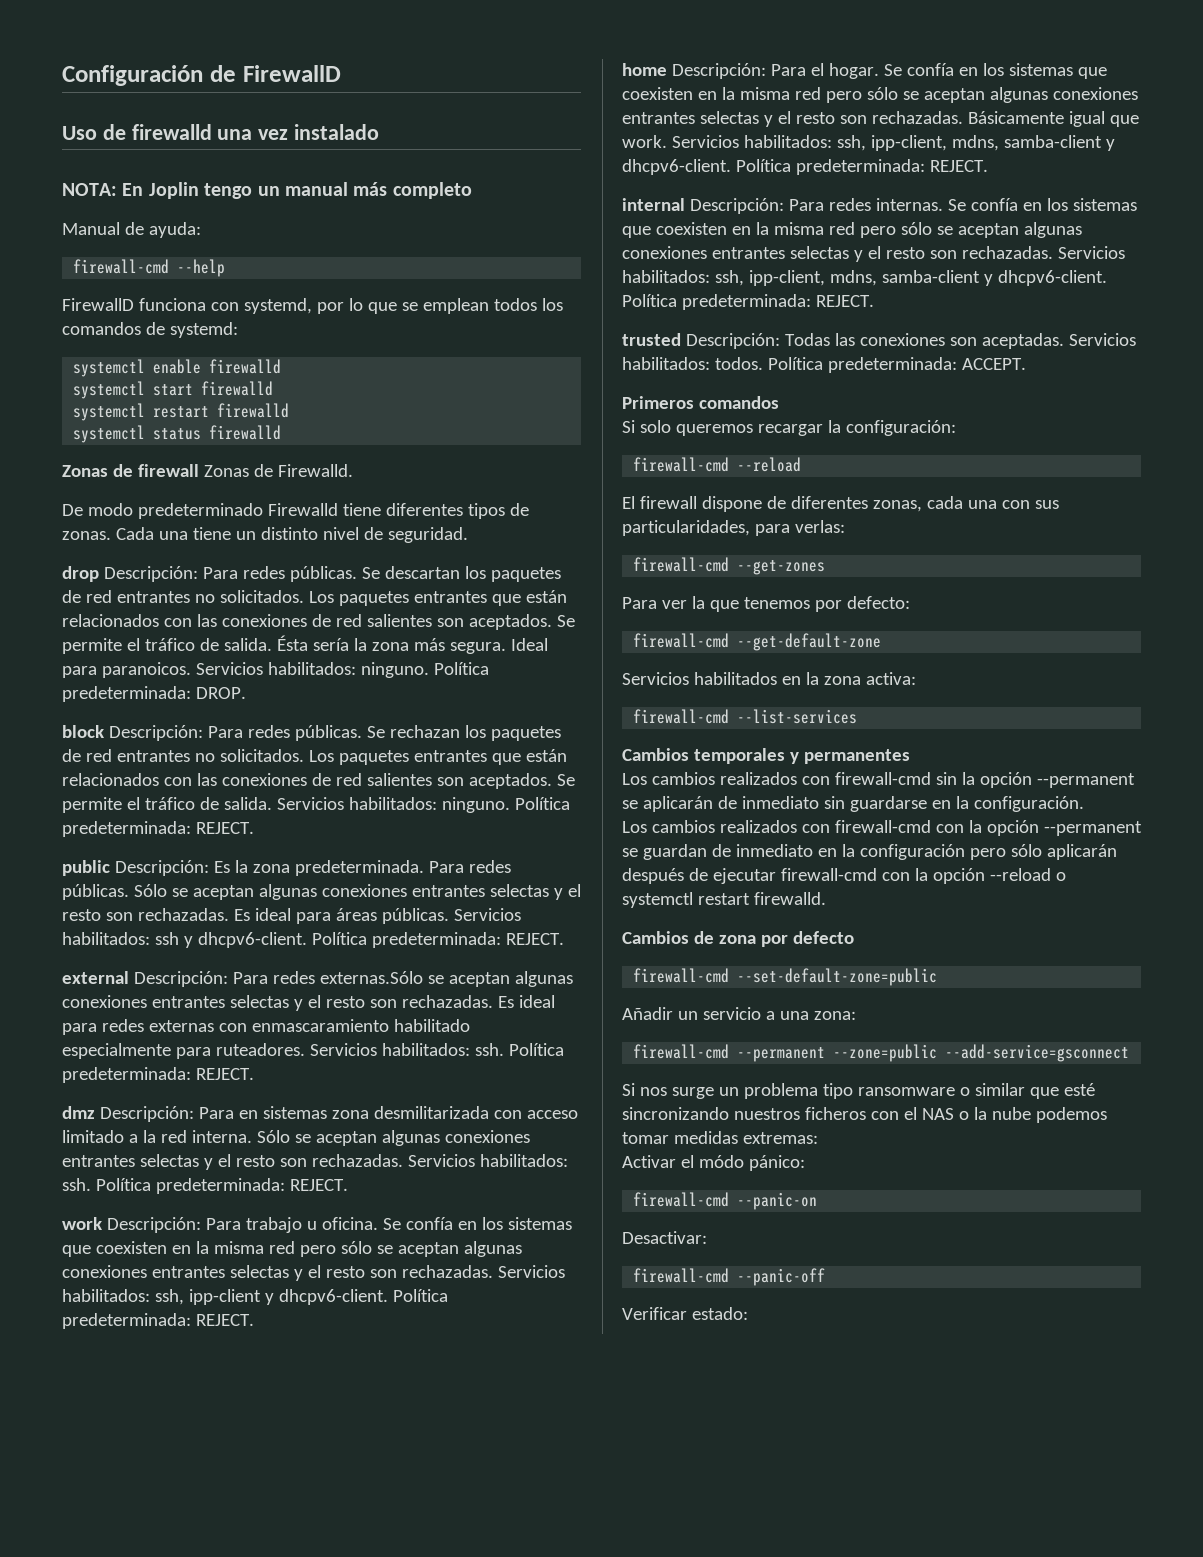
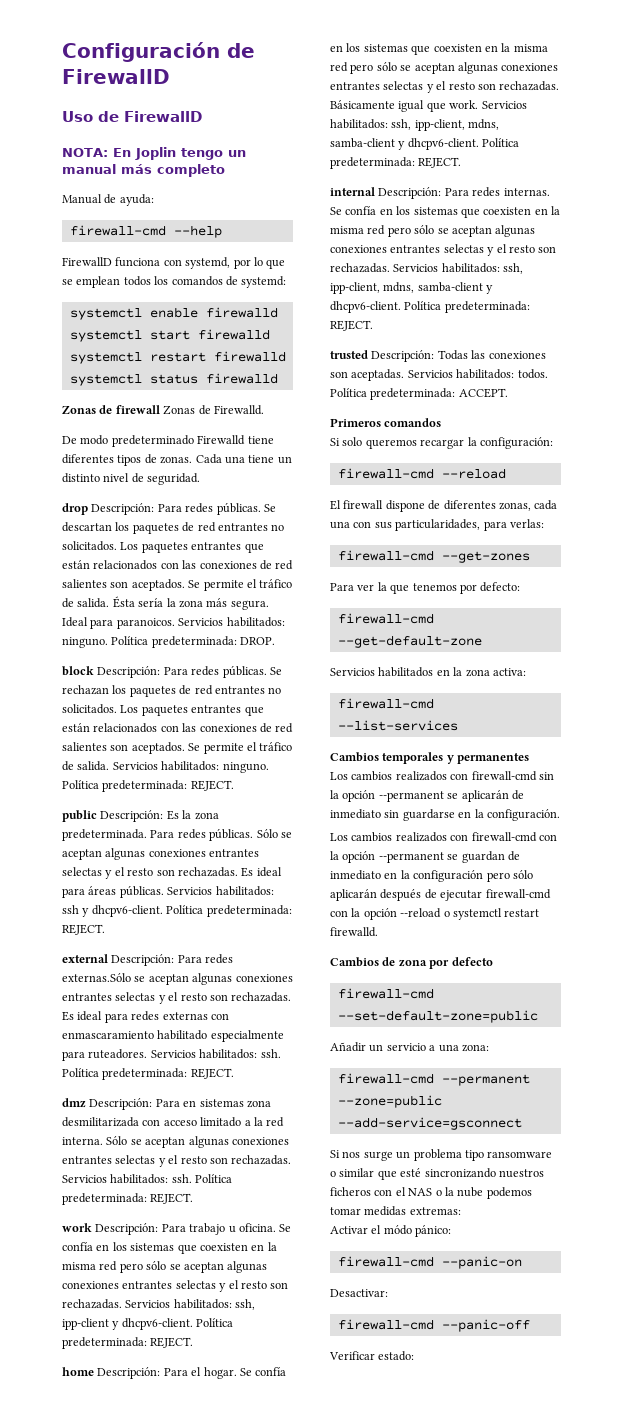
- Uso de firewalld una vez instalado
+ Uso de FirewallD

